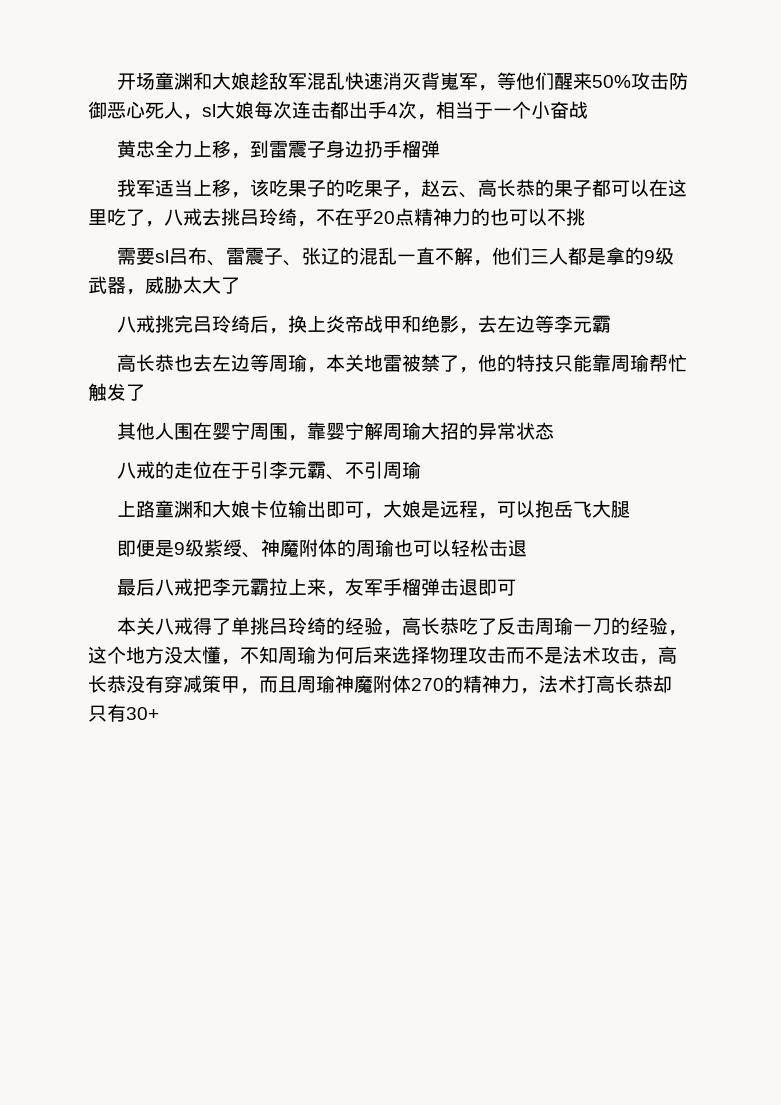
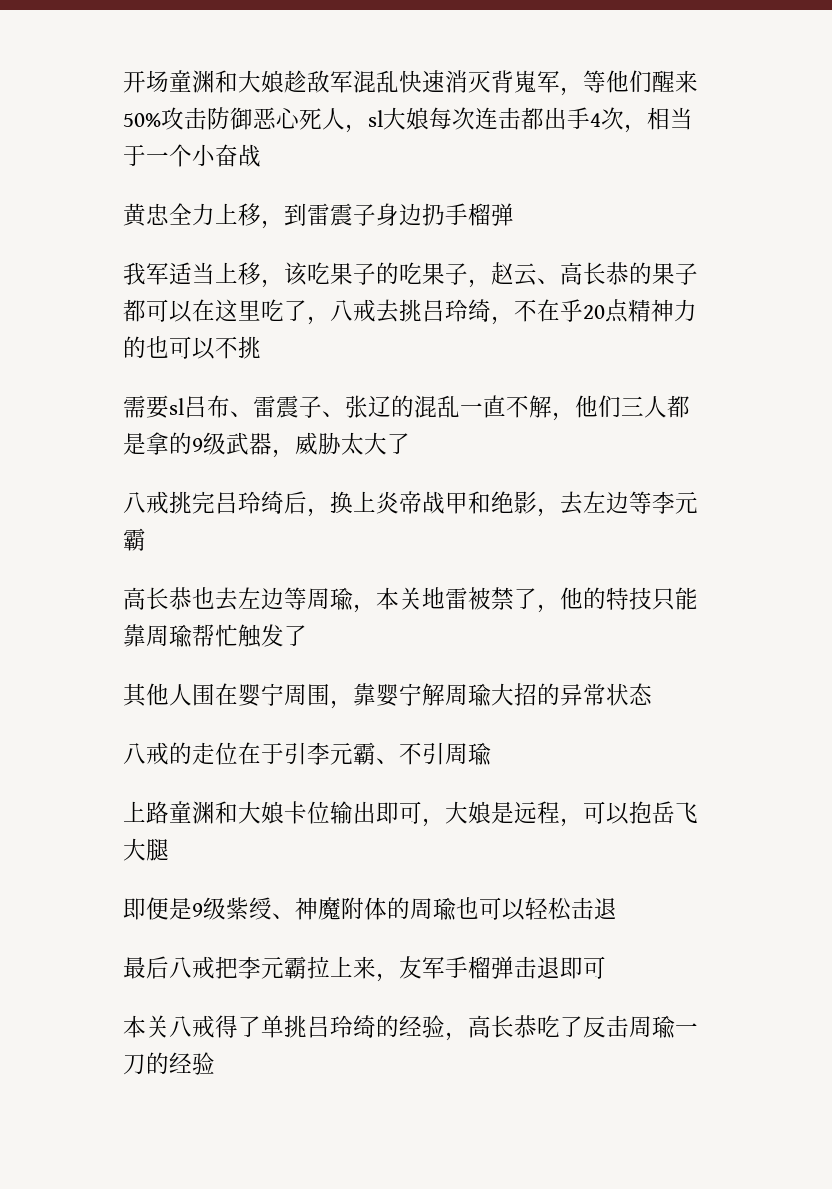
- 本关八戒得了单挑吕玲绮的经验，高长恭吃了反击周瑜一刀的经验，这个地方没太懂，不知周瑜为何后来选择物理攻击而不是法术攻击，高长恭没有穿减策甲，而且周瑜神魔附体270的精神力，法术打高长恭却只有30+
+ 本关八戒得了单挑吕玲绮的经验，高长恭吃了反击周瑜一刀的经验

